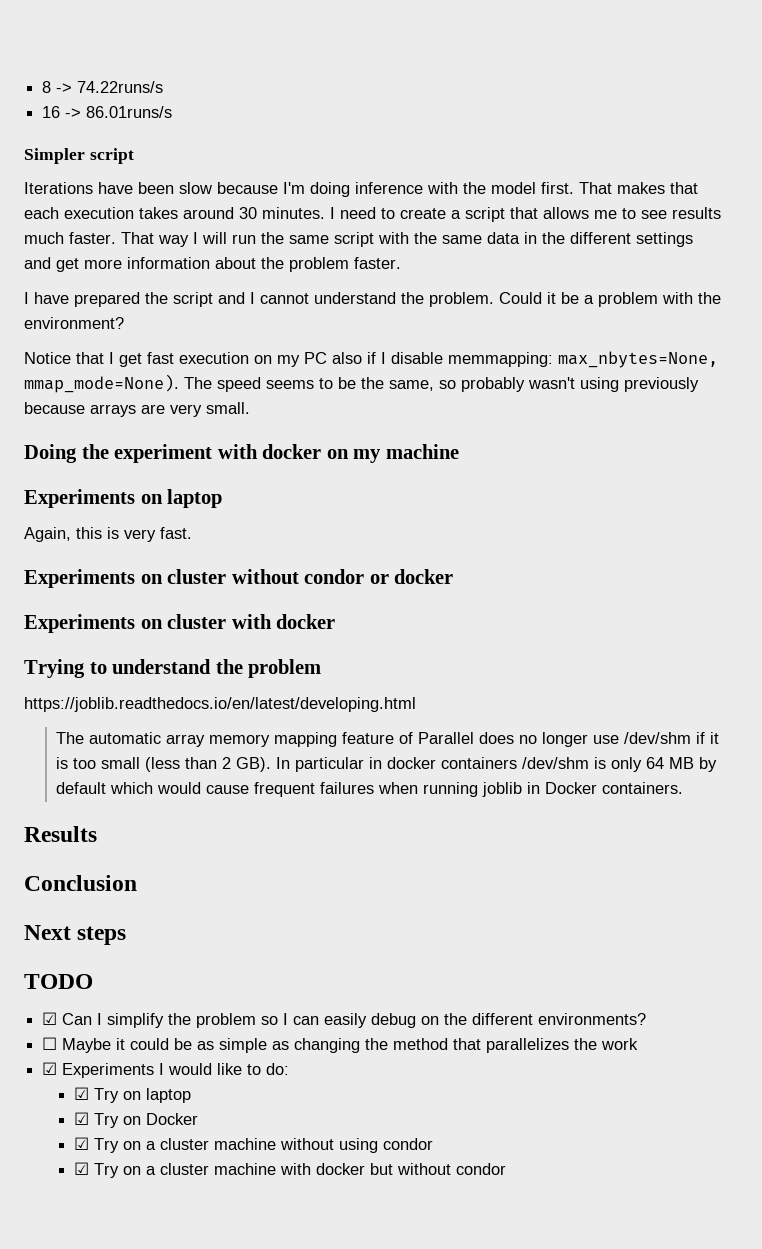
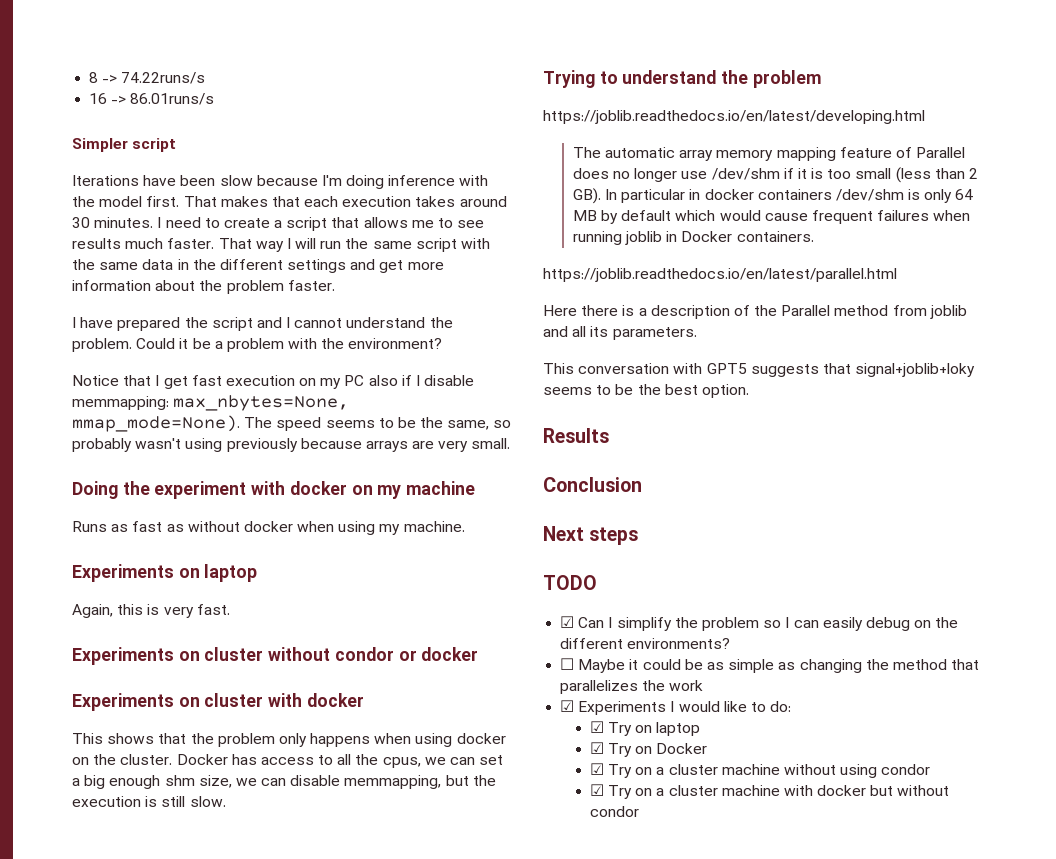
+ Runs as fast as without docker when using my machine.
+ This shows that the problem only happens when using docker on the cluster. Docker has access to all the cpus, we can set a big enough shm size, we can disable memmapping, but the execution is still slow.
+ https://joblib.readthedocs.io/en/latest/parallel.html
+ Here there is a description of the Parallel method from joblib and all its parameters.
+ This conversation with GPT5 suggests that signal+joblib+loky seems to be the best option.

